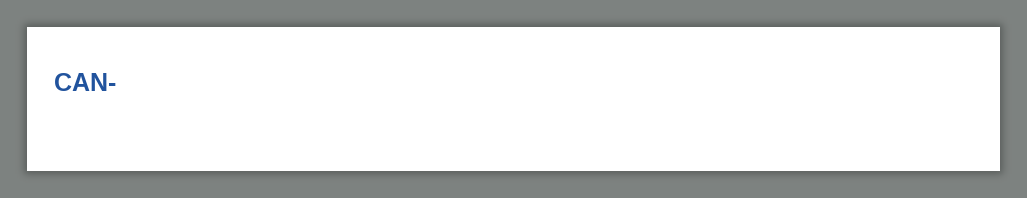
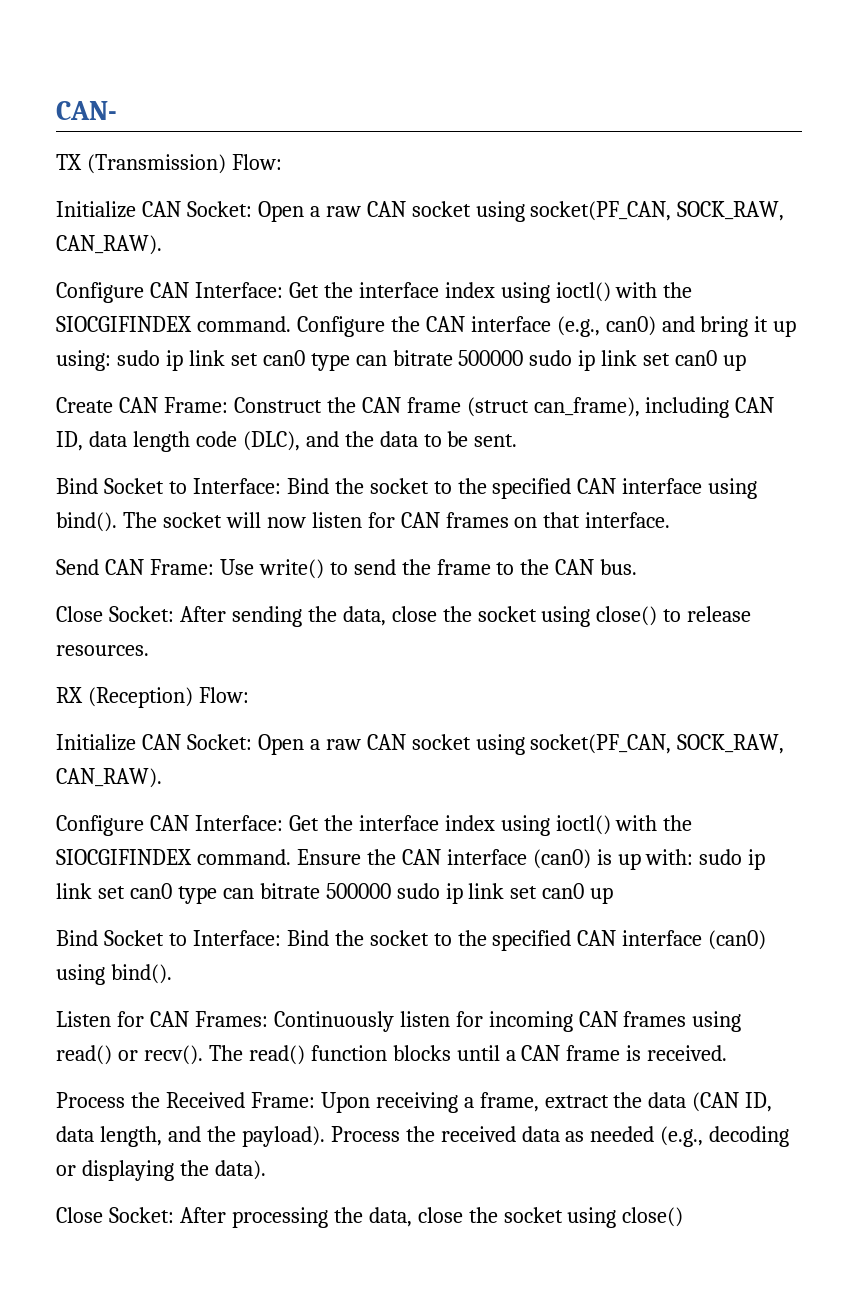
+ TX (Transmission) Flow:
+ Initialize CAN Socket: Open a raw CAN socket using socket(PF_CAN, SOCK_RAW, CAN_RAW).
+ Configure CAN Interface: Get the interface index using ioctl() with the SIOCGIFINDEX command. Configure the CAN interface (e.g., can0) and bring it up using: sudo ip link set can0 type can bitrate 500000 sudo ip link set can0 up
+ Create CAN Frame: Construct the CAN frame (struct can_frame), including CAN ID, data length code (DLC), and the data to be sent.
+ Bind Socket to Interface: Bind the socket to the specified CAN interface using bind(). The socket will now listen for CAN frames on that interface.
+ Send CAN Frame: Use write() to send the frame to the CAN bus.
+ Close Socket: After sending the data, close the socket using close() to release resources.
+ RX (Reception) Flow:
+ Initialize CAN Socket: Open a raw CAN socket using socket(PF_CAN, SOCK_RAW, CAN_RAW).
+ Configure CAN Interface: Get the interface index using ioctl() with the SIOCGIFINDEX command. Ensure the CAN interface (can0) is up with: sudo ip link set can0 type can bitrate 500000 sudo ip link set can0 up
+ Bind Socket to Interface: Bind the socket to the specified CAN interface (can0) using bind().
+ Listen for CAN Frames: Continuously listen for incoming CAN frames using read() or recv(). The read() function blocks until a CAN frame is received.
+ Process the Received Frame: Upon receiving a frame, extract the data (CAN ID, data length, and the payload). Process the received data as needed (e.g., decoding or displaying the data).
+ Close Socket: After processing the data, close the socket using close()

